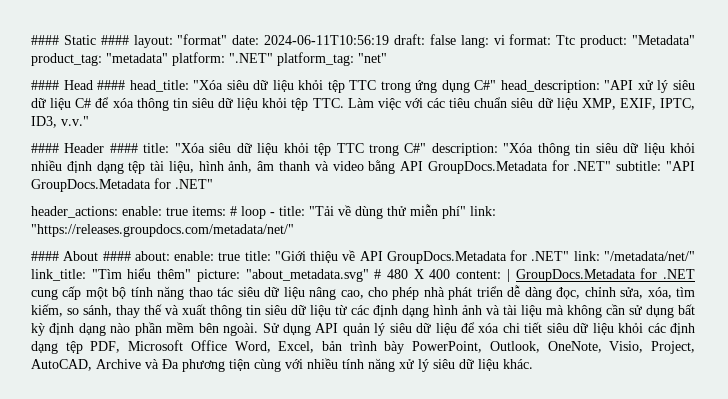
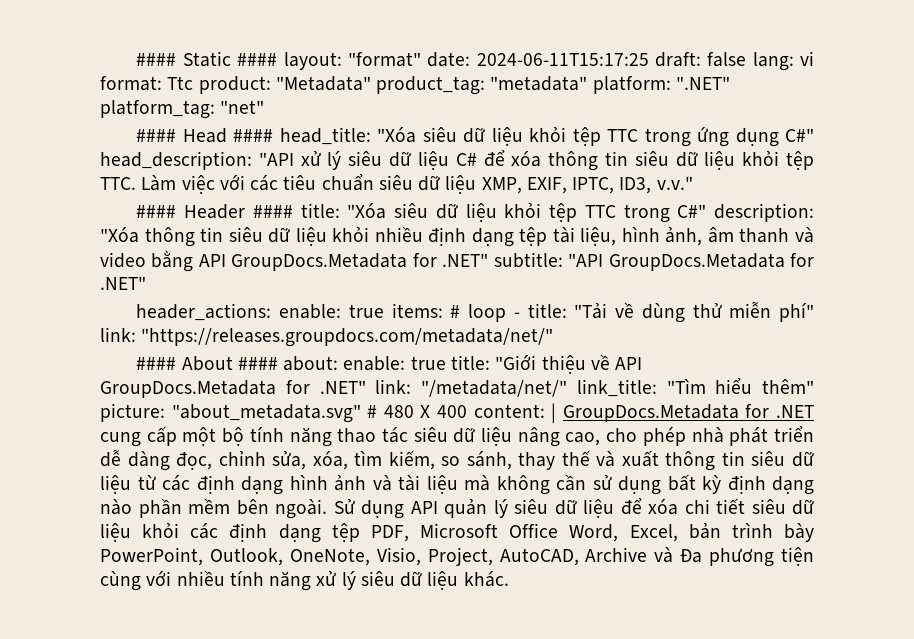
- #### Static #### layout: "format" date: 2024-06-11T10:56:19 draft: false lang: vi format: Ttc product: "Metadata" product_tag: "metadata" platform: ".NET" platform_tag: "net"
+ #### Static #### layout: "format" date: 2024-06-11T15:17:25 draft: false lang: vi format: Ttc product: "Metadata" product_tag: "metadata" platform: ".NET" platform_tag: "net"

